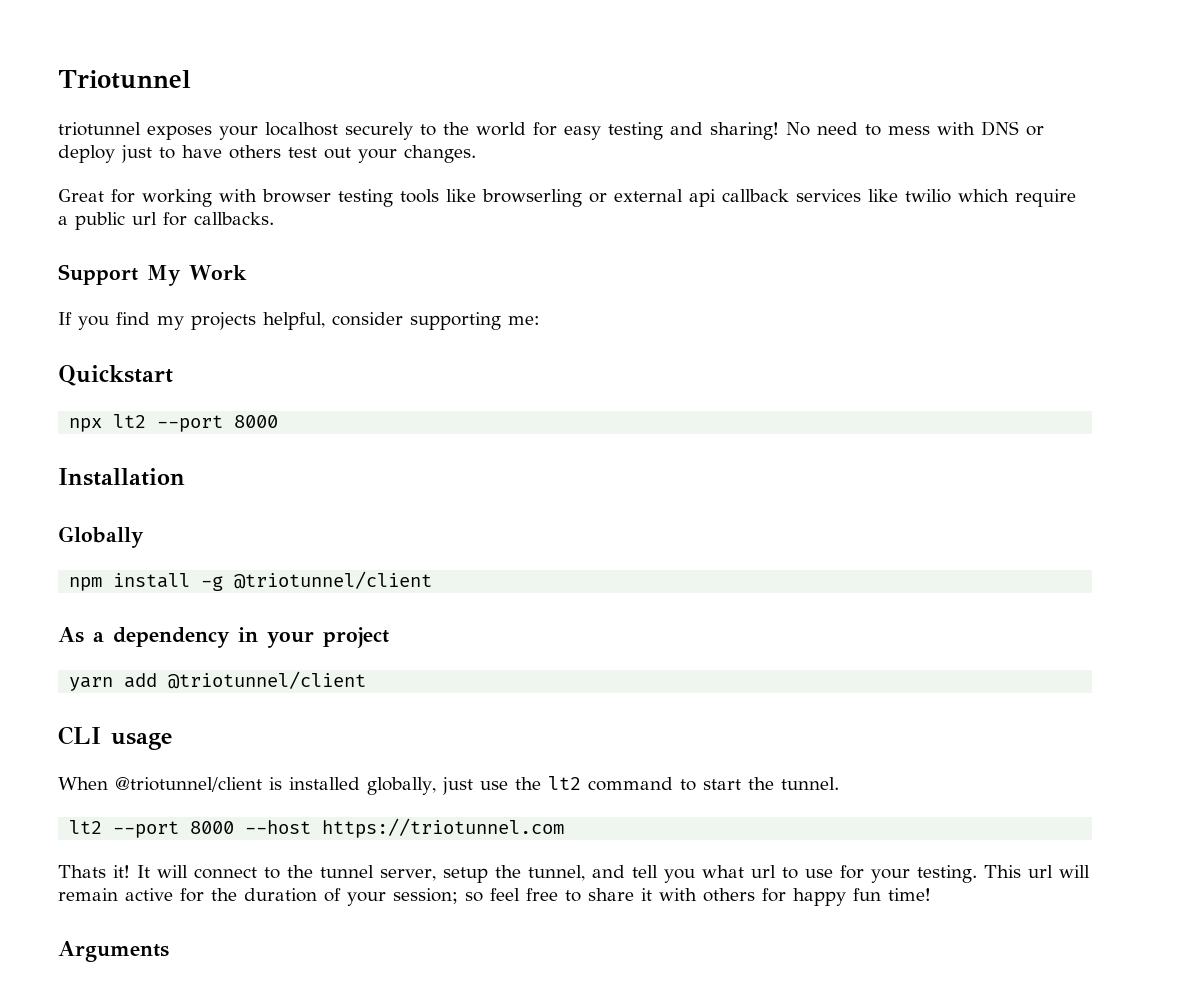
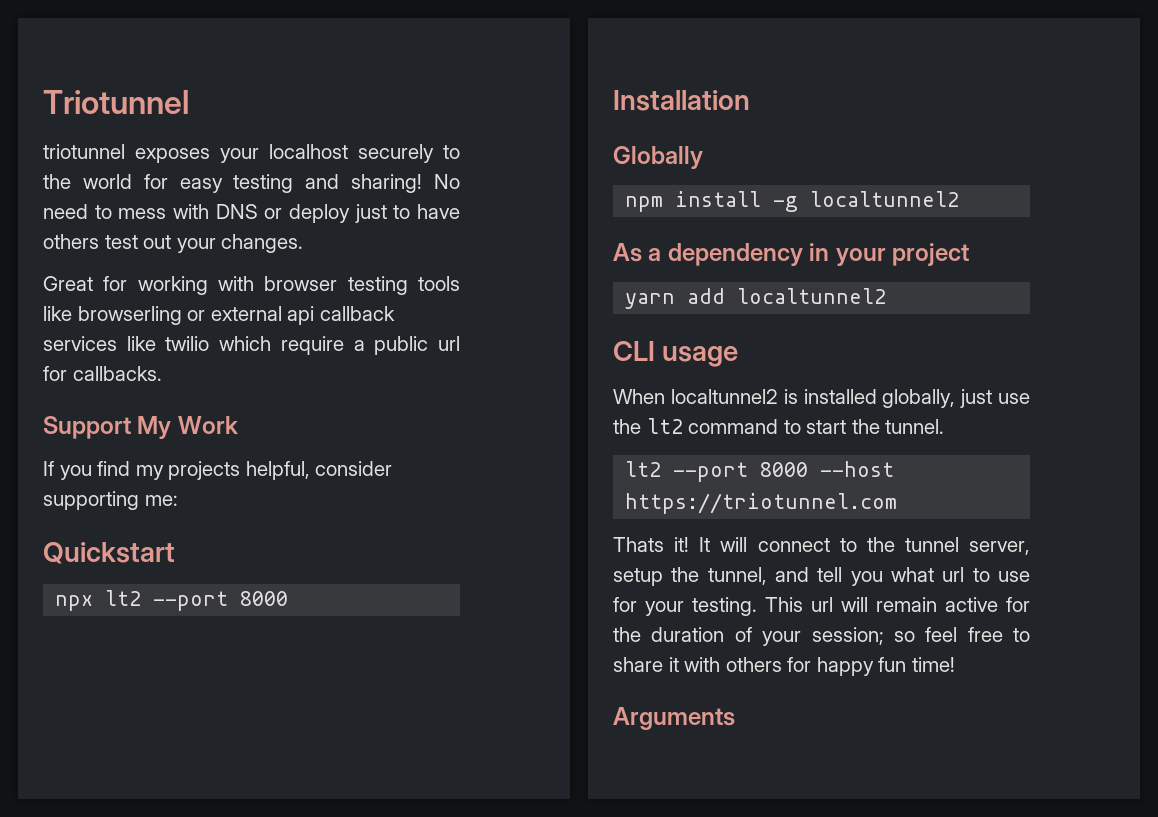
- npm install -g @triotunnel/client
+ npm install -g localtunnel2
- yarn add @triotunnel/client
+ yarn add localtunnel2
- When @triotunnel/client is installed globally, just use the lt2 command to start the tunnel.
+ When localtunnel2 is installed globally, just use the lt2 command to start the tunnel.

